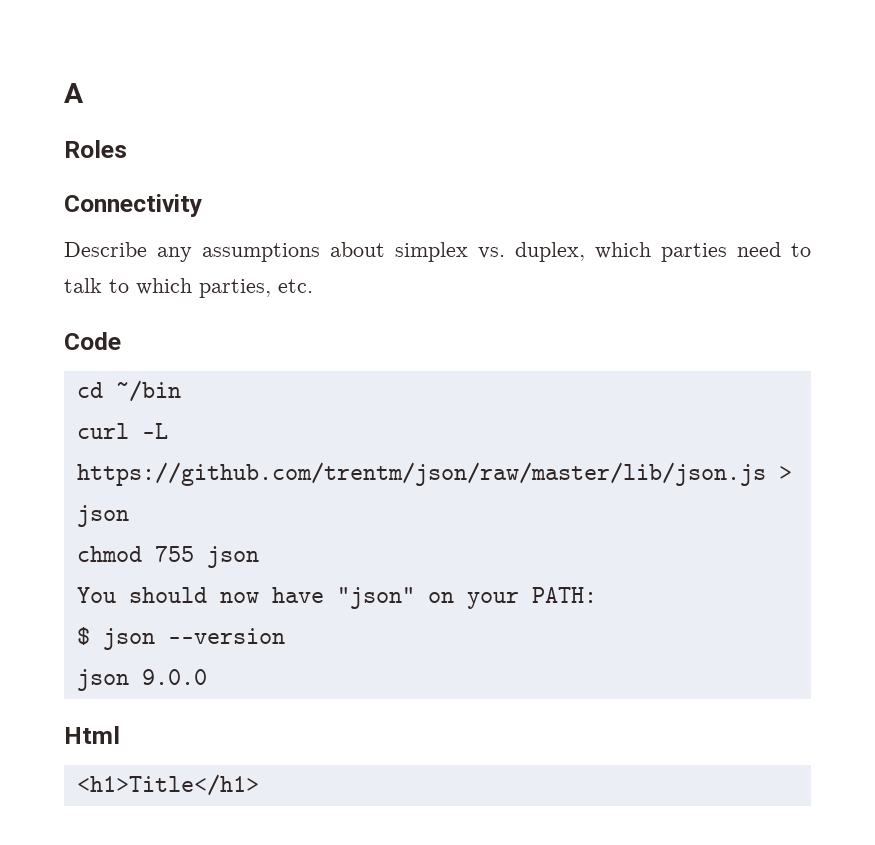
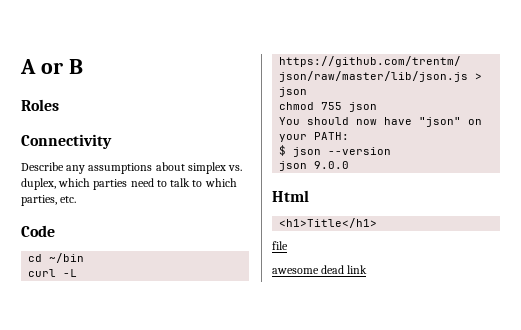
- A
+ A or B
+ file
+ awesome dead link

